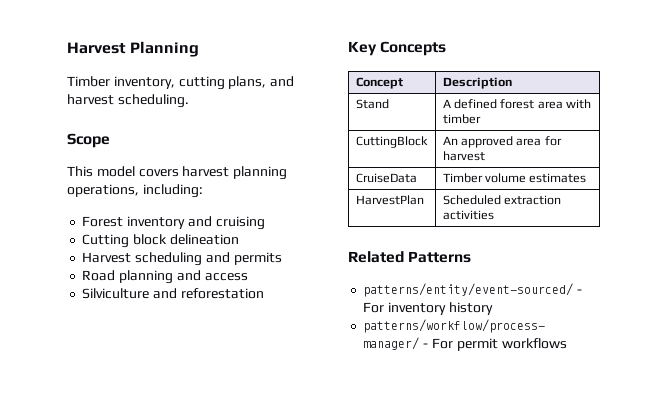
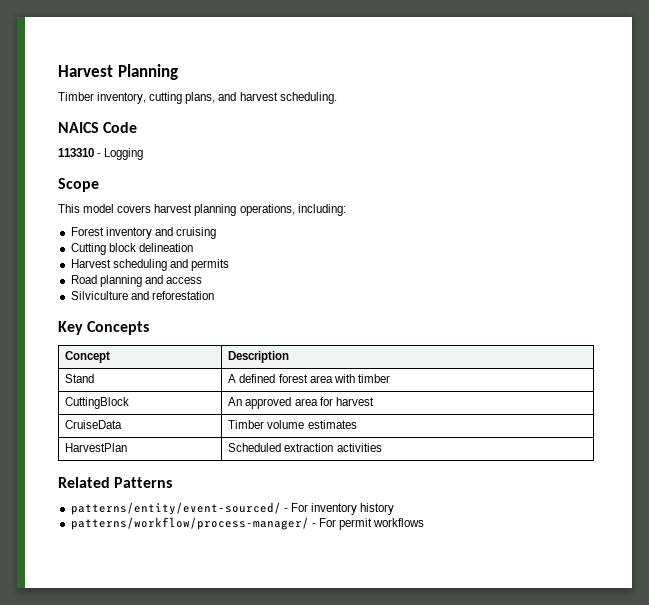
+ NAICS Code
+ 113310 - Logging

